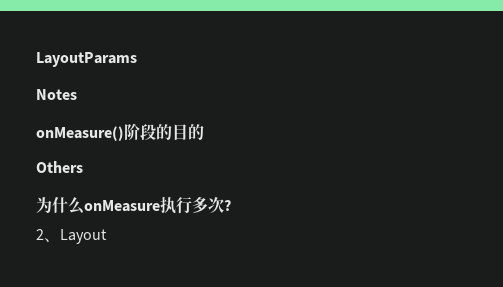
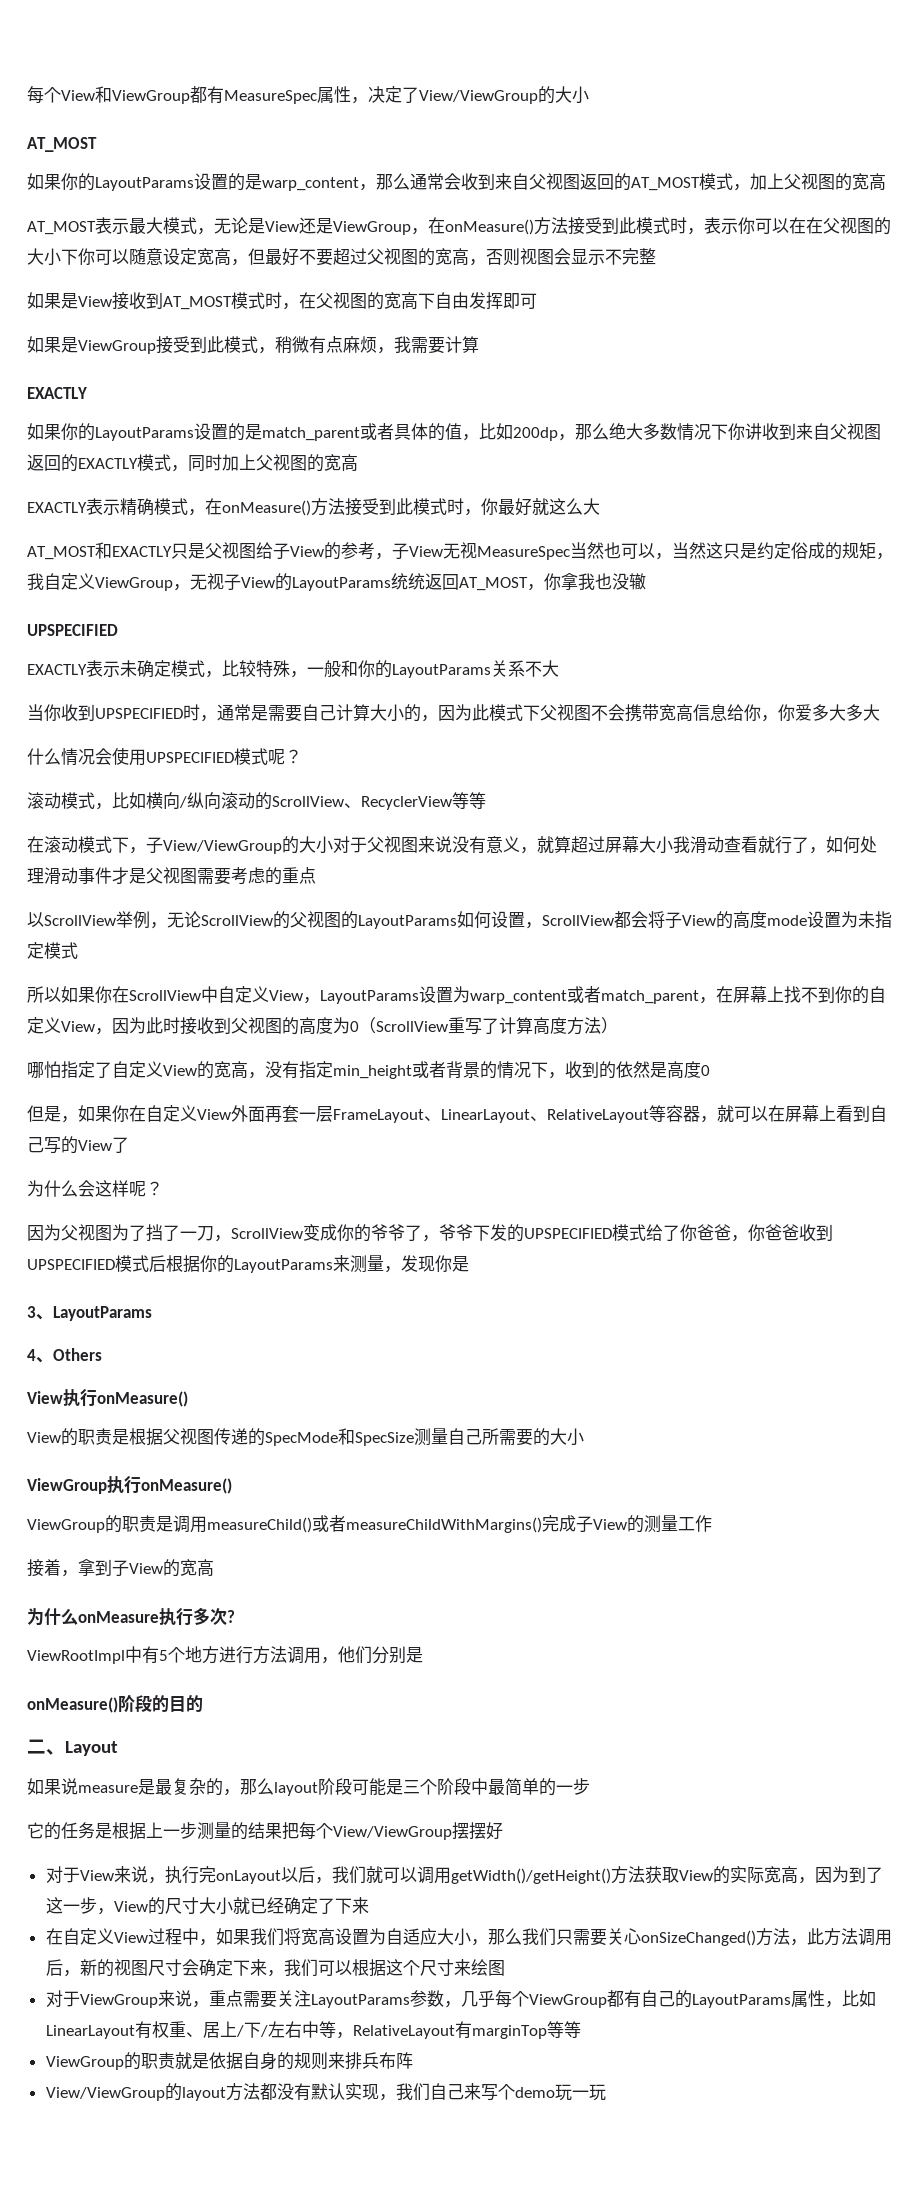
- LayoutParams
- Notes
- onMeasure()阶段的目的
- Others
+ 每个View和ViewGroup都有MeasureSpec属性，决定了View/ViewGroup的大小
+ AT_MOST
+ 如果你的LayoutParams设置的是warp_content，那么通常会收到来自父视图返回的AT_MOST模式，加上父视图的宽高
+ AT_MOST表示最大模式，无论是View还是ViewGroup，在onMeasure()方法接受到此模式时，表示你可以在在父视图的大小下你可以随意设定宽高，但最好不要超过父视图的宽高，否则视图会显示不完整
+ 如果是View接收到AT_MOST模式时，在父视图的宽高下自由发挥即可
+ 如果是ViewGroup接受到此模式，稍微有点麻烦，我需要计算
+ EXACTLY
+ 如果你的LayoutParams设置的是match_parent或者具体的值，比如200dp，那么绝大多数情况下你讲收到来自父视图返回的EXACTLY模式，同时加上父视图的宽高
+ EXACTLY表示精确模式，在onMeasure()方法接受到此模式时，你最好就这么大
+ AT_MOST和EXACTLY只是父视图给子View的参考，子View无视MeasureSpec当然也可以，当然这只是约定俗成的规矩，我自定义ViewGroup，无视子View的LayoutParams统统返回AT_MOST，你拿我也没辙
+ UPSPECIFIED
+ EXACTLY表示未确定模式，比较特殊，一般和你的LayoutParams关系不大
+ 当你收到UPSPECIFIED时，通常是需要自己计算大小的，因为此模式下父视图不会携带宽高信息给你，你爱多大多大
+ 什么情况会使用UPSPECIFIED模式呢？
+ 滚动模式，比如横向/纵向滚动的ScrollView、RecyclerView等等
+ 在滚动模式下，子View/ViewGroup的大小对于父视图来说没有意义，就算超过屏幕大小我滑动查看就行了，如何处理滑动事件才是父视图需要考虑的重点
+ 以ScrollView举例，无论ScrollView的父视图的LayoutParams如何设置，ScrollView都会将子View的高度mode设置为未指定模式
+ 所以如果你在ScrollView中自定义View，LayoutParams设置为warp_content或者match_parent，在屏幕上找不到你的自定义View，因为此时接收到父视图的高度为0（ScrollView重写了计算高度方法）
+ 哪怕指定了自定义View的宽高，没有指定min_height或者背景的情况下，收到的依然是高度0
+ 但是，如果你在自定义View外面再套一层FrameLayout、LinearLayout、RelativeLayout等容器，就可以在屏幕上看到自己写的View了
+ 为什么会这样呢？
+ 因为父视图为了挡了一刀，ScrollView变成你的爷爷了，爷爷下发的UPSPECIFIED模式给了你爸爸，你爸爸收到UPSPECIFIED模式后根据你的LayoutParams来测量，发现你是
+ 3、LayoutParams
+ 4、Others
+ View执行onMeasure()
+ View的职责是根据父视图传递的SpecMode和SpecSize测量自己所需要的大小
+ ViewGroup执行onMeasure()
+ ViewGroup的职责是调用measureChild()或者measureChildWithMargins()完成子View的测量工作
+ 接着，拿到子View的宽高
- 2、Layout
+ ViewRootImpl中有5个地方进行方法调用，他们分别是
+ onMeasure()阶段的目的
+ 二、Layout
+ 如果说measure是最复杂的，那么layout阶段可能是三个阶段中最简单的一步
+ 它的任务是根据上一步测量的结果把每个View/ViewGroup摆摆好
+ 对于View来说，执行完onLayout以后，我们就可以调用getWidth()/getHeight()方法获取View的实际宽高，因为到了这一步，View的尺寸大小就已经确定了下来
+ 在自定义View过程中，如果我们将宽高设置为自适应大小，那么我们只需要关心onSizeChanged()方法，此方法调用后，新的视图尺寸会确定下来，我们可以根据这个尺寸来绘图
+ 对于ViewGroup来说，重点需要关注LayoutParams参数，几乎每个ViewGroup都有自己的LayoutParams属性，比如LinearLayout有权重、居上/下/左右中等，RelativeLayout有marginTop等等
+ ViewGroup的职责就是依据自身的规则来排兵布阵
+ View/ViewGroup的layout方法都没有默认实现，我们自己来写个demo玩一玩

